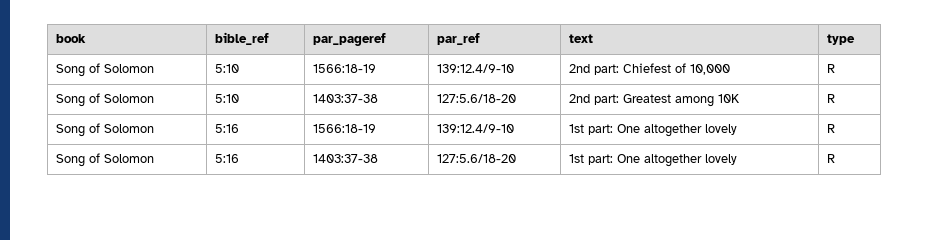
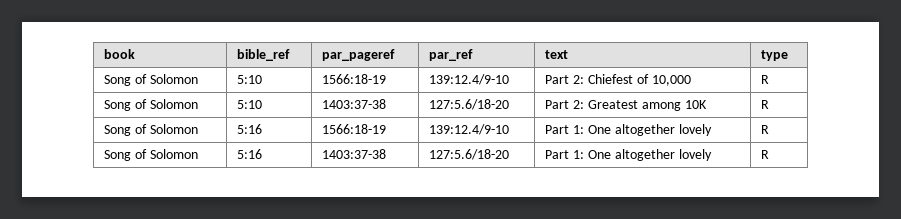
- Song of Solomon | 5:10 | 1566:18-19 | 139:12.4/9-10 | 2nd part: Chiefest of 10,000 | R
+ Song of Solomon | 5:10 | 1566:18-19 | 139:12.4/9-10 | Part 2: Chiefest of 10,000 | R
- Song of Solomon | 5:10 | 1403:37-38 | 127:5.6/18-20 | 2nd part: Greatest among 10K | R
+ Song of Solomon | 5:10 | 1403:37-38 | 127:5.6/18-20 | Part 2: Greatest among 10K | R
- Song of Solomon | 5:16 | 1566:18-19 | 139:12.4/9-10 | 1st part: One altogether lovely | R
+ Song of Solomon | 5:16 | 1566:18-19 | 139:12.4/9-10 | Part 1: One altogether lovely | R
- Song of Solomon | 5:16 | 1403:37-38 | 127:5.6/18-20 | 1st part: One altogether lovely | R
+ Song of Solomon | 5:16 | 1403:37-38 | 127:5.6/18-20 | Part 1: One altogether lovely | R

